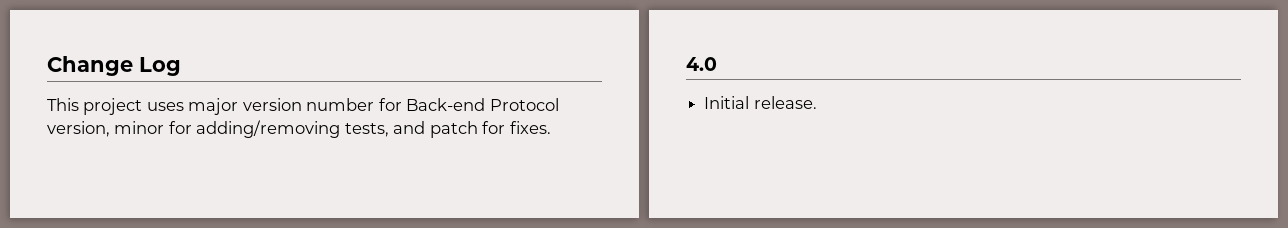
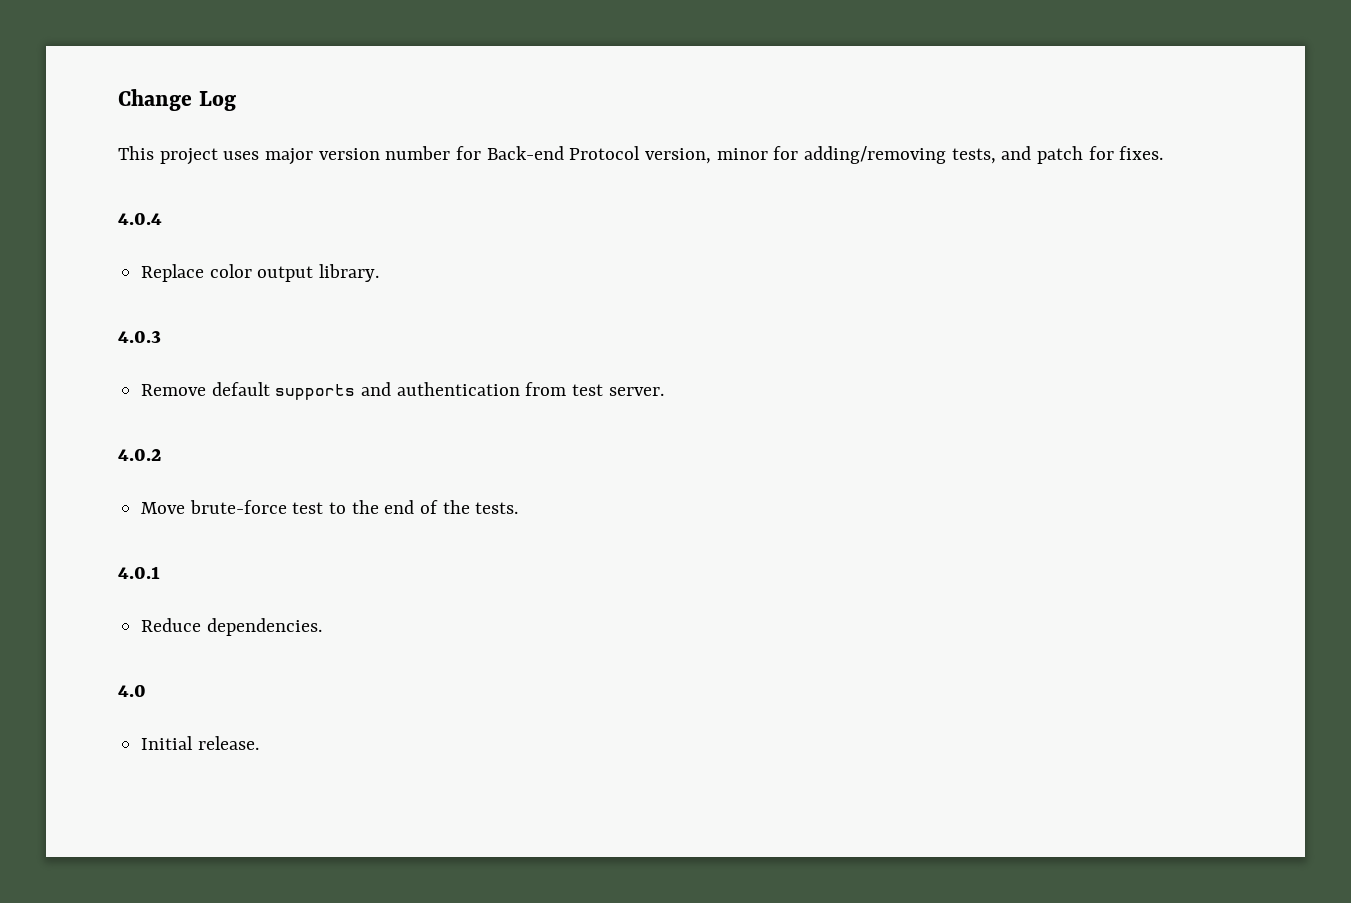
+ 4.0.4
+ Replace color output library.
+ 4.0.3
+ Remove default supports and authentication from test server.
+ 4.0.2
+ Move brute-force test to the end of the tests.
+ 4.0.1
+ Reduce dependencies.

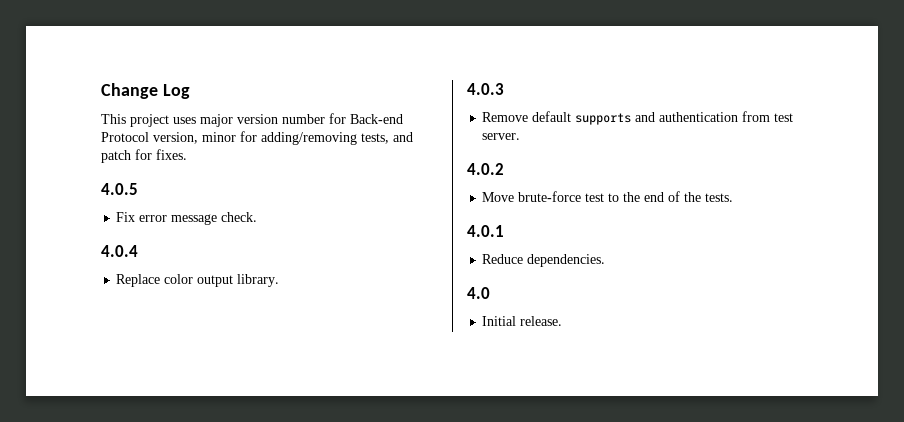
+ 4.0.5
+ Fix error message check.

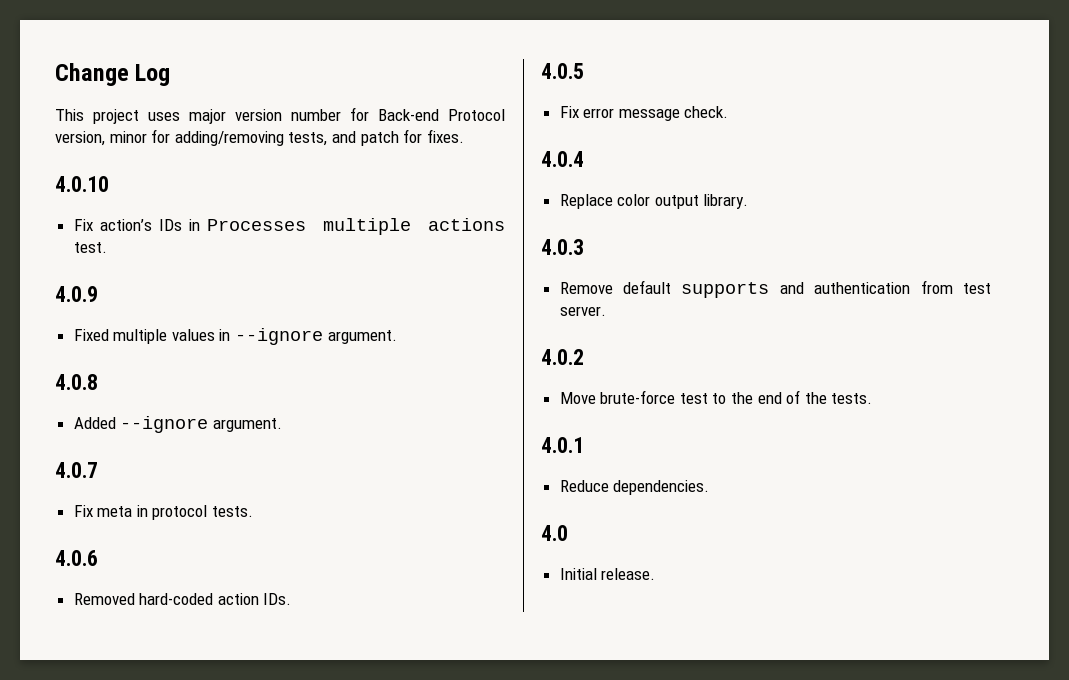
+ 4.0.10
+ Fix action’s IDs in Processes multiple actions test.
+ 4.0.9
+ Fixed multiple values in --ignore argument.
+ 4.0.8
+ Added --ignore argument.
+ 4.0.7
+ Fix meta in protocol tests.
+ 4.0.6
+ Removed hard-coded action IDs.

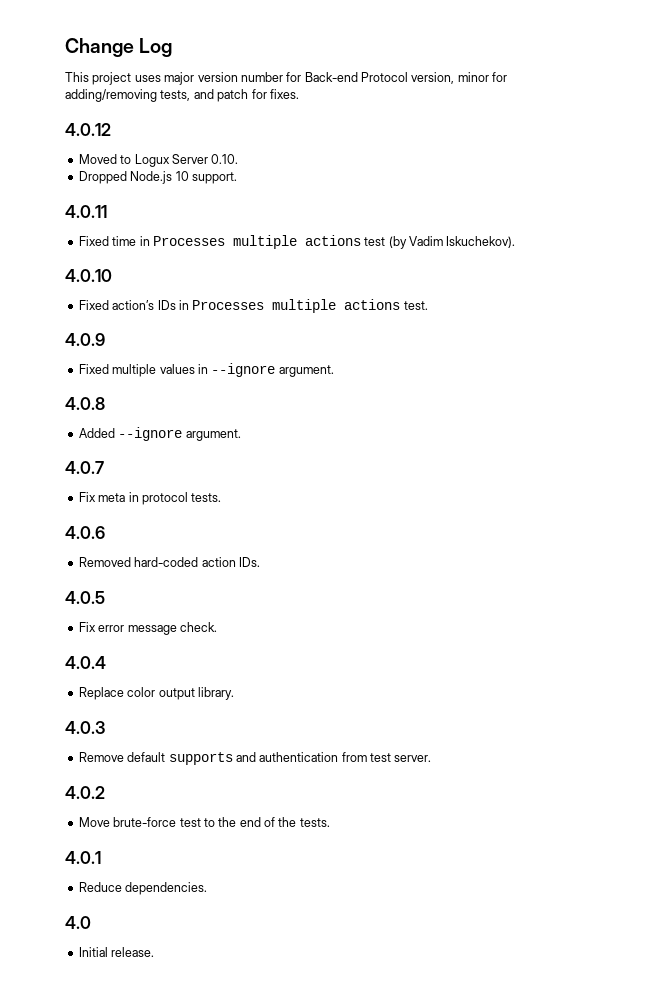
+ 4.0.12
+ Moved to Logux Server 0.10.
+ Dropped Node.js 10 support.
+ 4.0.11
+ Fixed time in Processes multiple actions test (by Vadim Iskuchekov).
- Fix action’s IDs in Processes multiple actions test.
+ Fixed action’s IDs in Processes multiple actions test.

